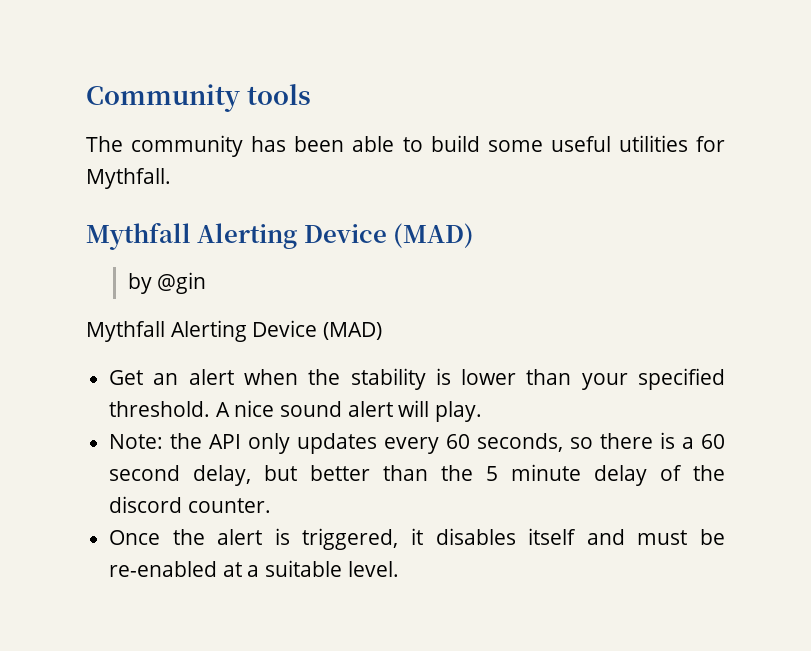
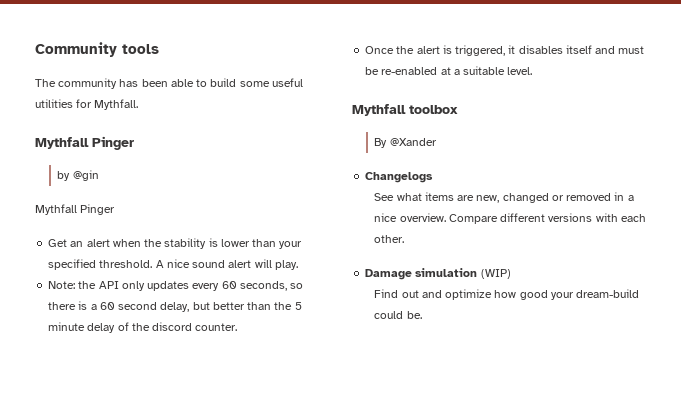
  The community has been able to build some useful utilities for Mythfall.
- Mythfall Alerting Device (MAD)
+ Mythfall Pinger
  by @gin
- Mythfall Alerting Device (MAD)
+ Mythfall Pinger
+ Mythfall toolbox
+ By @Xander
+ Changelogs
+ See what items are new, changed or removed in a nice overview. Compare different versions with each other.
+ Damage simulation (WIP)
+ Find out and optimize how good your dream-build could be.

